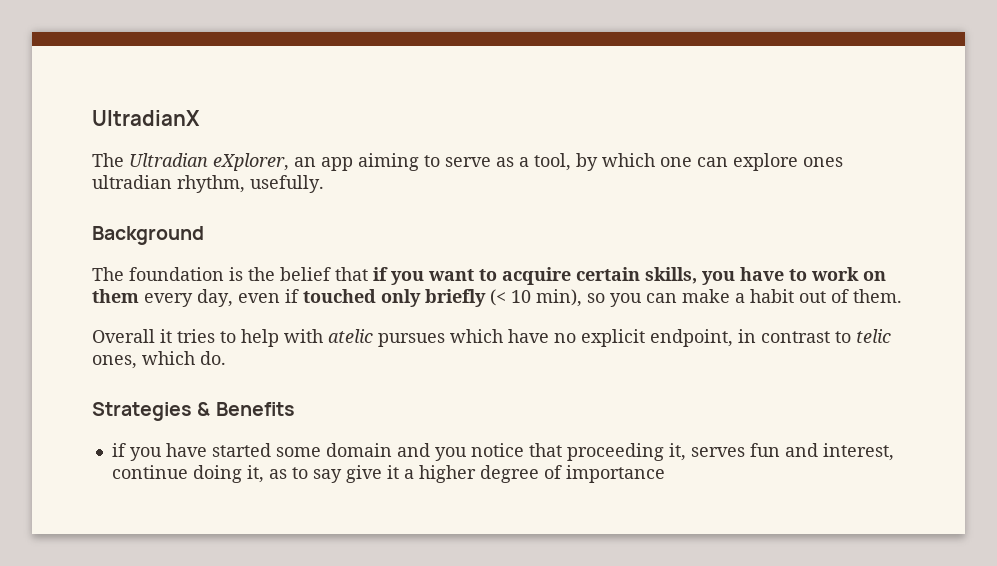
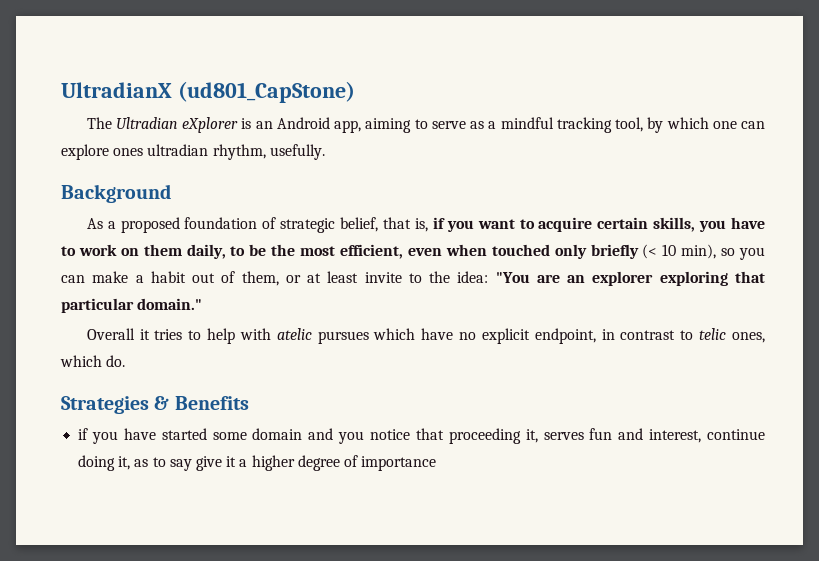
- UltradianX
+ UltradianX (ud801_CapStone)
- The Ultradian eXplorer, an app aiming to serve as a tool, by which one can explore ones ultradian rhythm, usefully.
+ The Ultradian eXplorer is an Android app, aiming to serve as a mindful tracking tool, by which one can explore ones ultradian rhythm, usefully.
- The foundation is the belief that if you want to acquire certain skills, you have to work on them every day, even if touched only briefly (< 10 min), so you can make a habit out of them.
+ As a proposed foundation of strategic belief, that is, if you want to acquire certain skills, you have to work on them daily, to be the most efficient, even when touched only briefly (< 10 min), so you can make a habit out of them, or at least invite to the idea: "You are an explorer exploring that particular domain."

